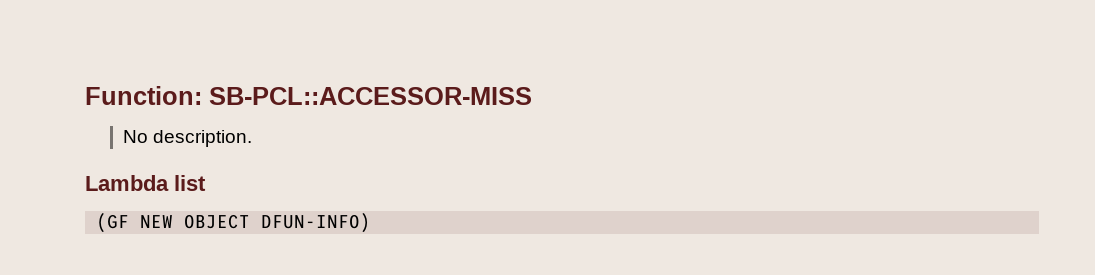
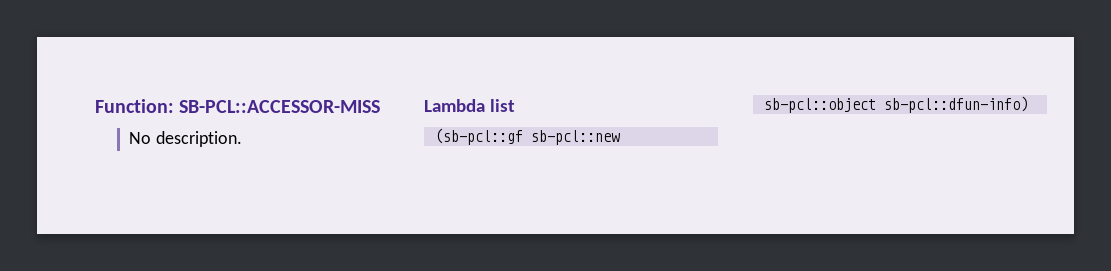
- (GF NEW OBJECT DFUN-INFO)
+ (sb-pcl::gf sb-pcl::new sb-pcl::object sb-pcl::dfun-info)

